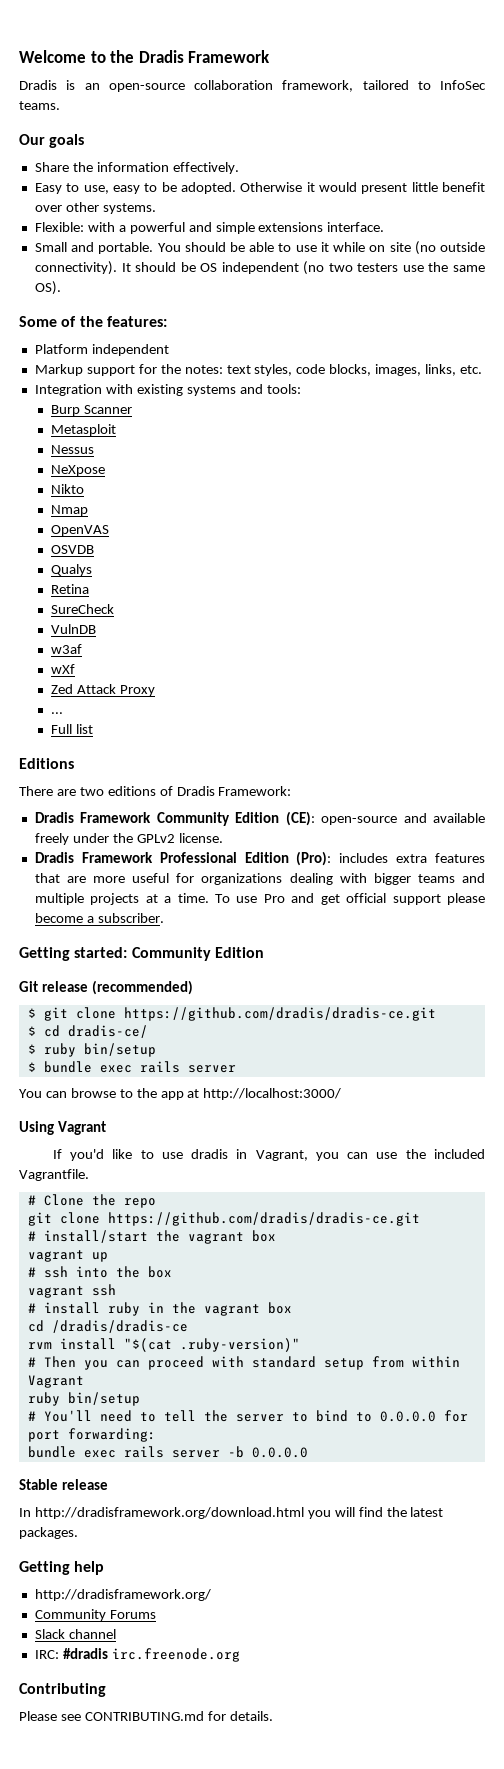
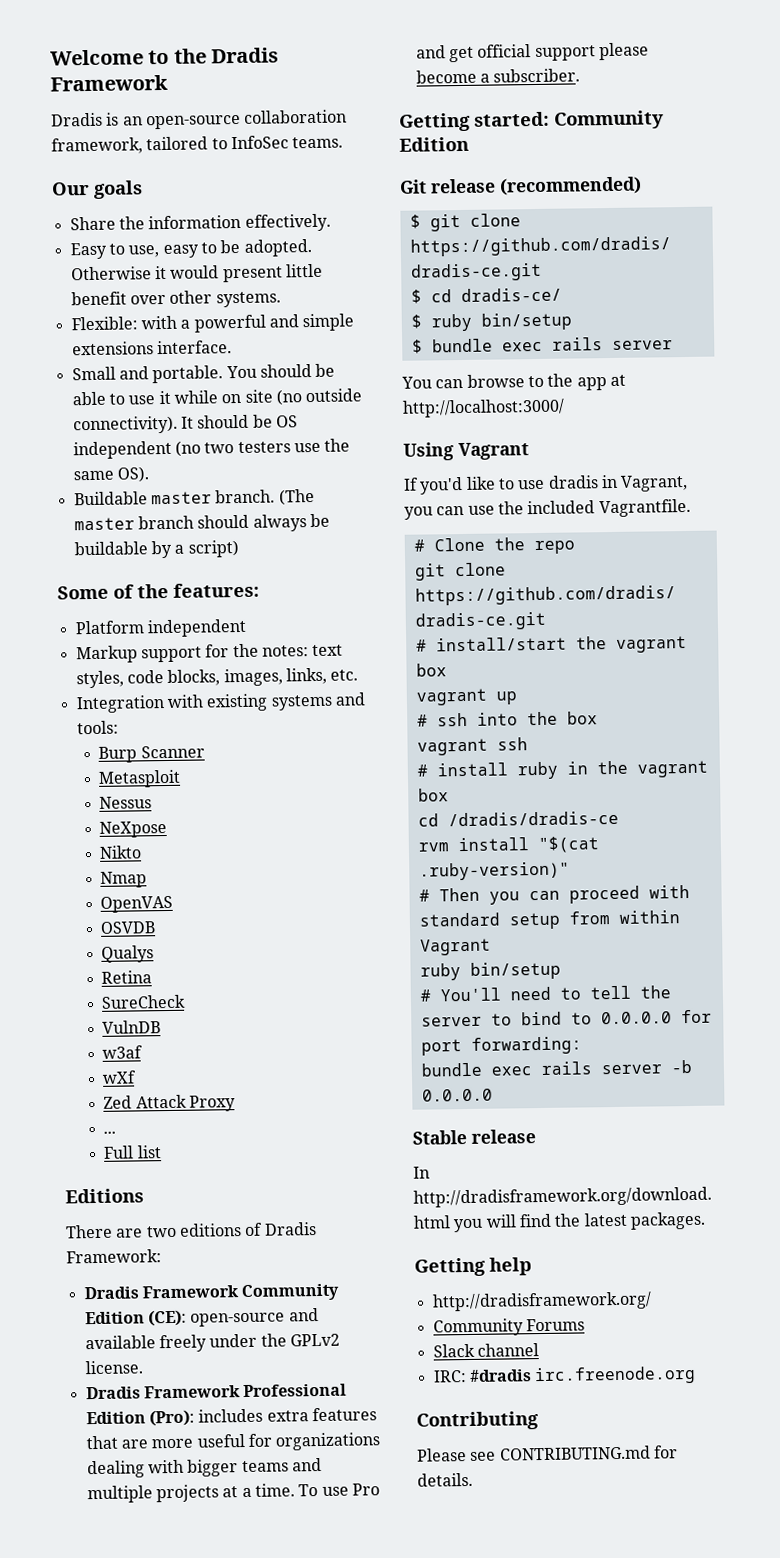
+ Buildable master branch. (The master branch should always be buildable by a script)

